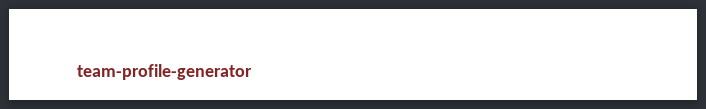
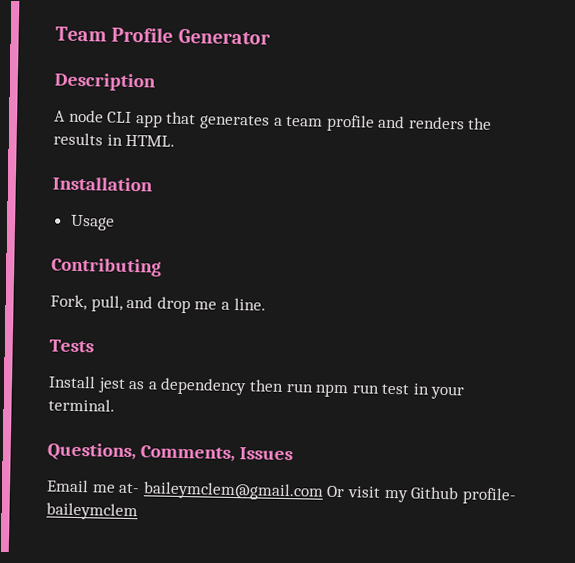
- team-profile-generator
+ Team Profile Generator
+ Description
+ A node CLI app that generates a team profile and renders the results in HTML.
+ Installation
+ Usage
+ Contributing
+ Fork, pull, and drop me a line.
+ Tests
+ Install jest as a dependency then run npm run test in your terminal.
+ Questions, Comments, Issues
+ Email me at- baileymclem@gmail.com Or visit my Github profile- baileymclem

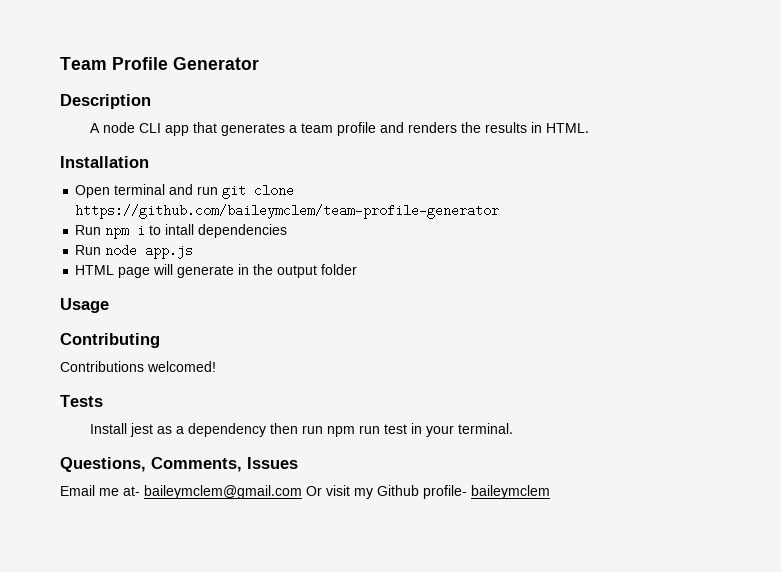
+ Open terminal and run git clone https://github.com/baileymclem/team-profile-generator
+ Run npm i to intall dependencies
+ Run node app.js
+ HTML page will generate in the output folder
  Usage
  Contributing
- Fork, pull, and drop me a line.
+ Contributions welcomed!

